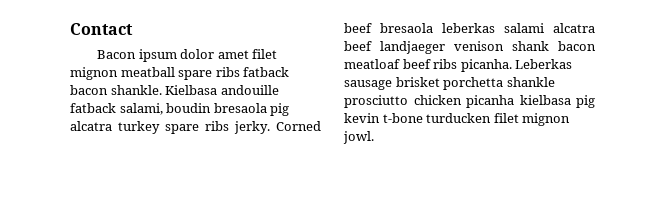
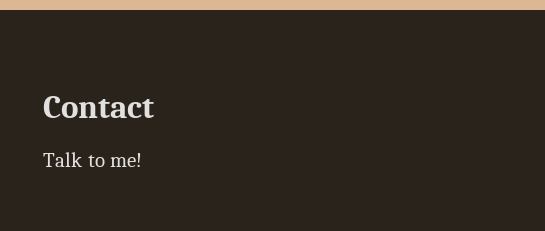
- Bacon ipsum dolor amet filet mignon meatball spare ribs fatback bacon shankle. Kielbasa andouille fatback salami, boudin bresaola pig alcatra turkey spare ribs jerky. Corned beef bresaola leberkas salami alcatra beef landjaeger venison shank bacon meatloaf beef ribs picanha. Leberkas sausage brisket porchetta shankle prosciutto chicken picanha kielbasa pig kevin t-bone turducken filet mignon jowl.
+ Talk to me!

